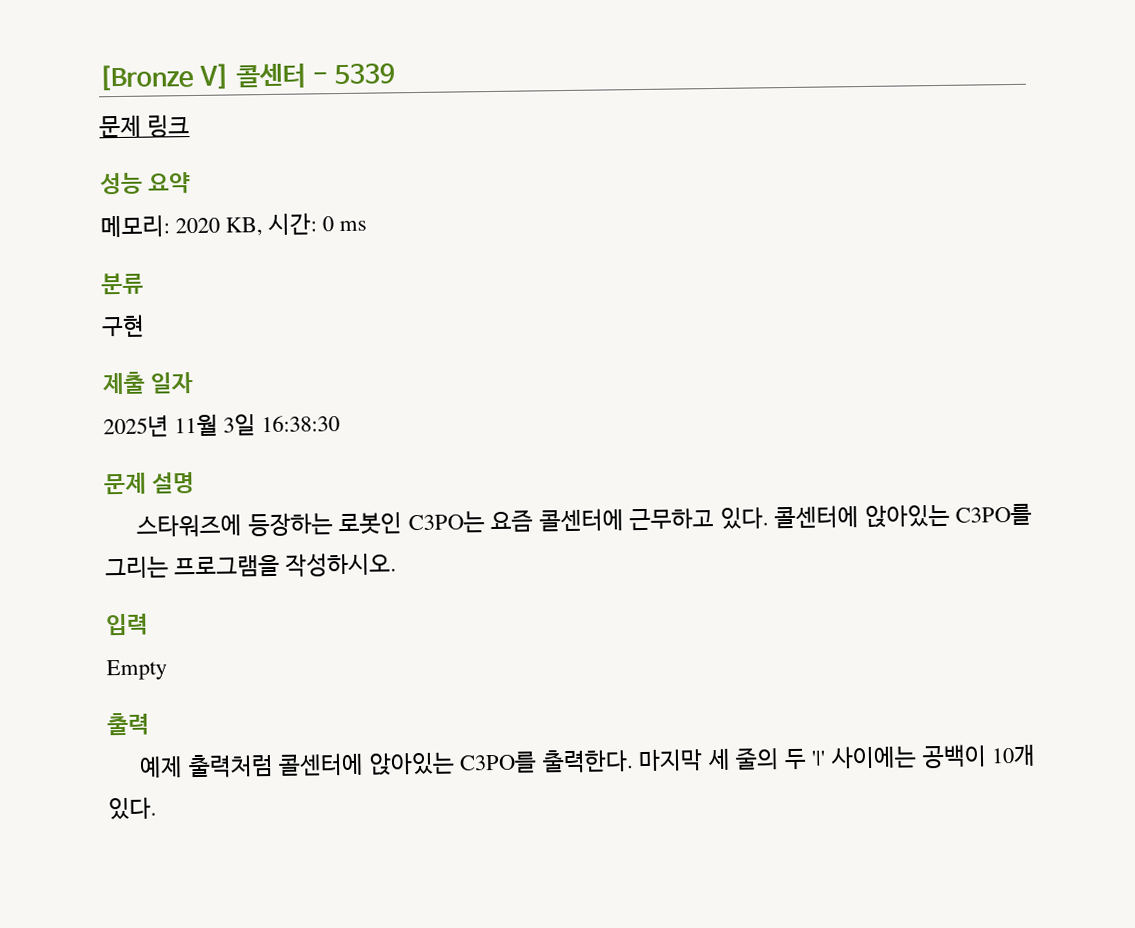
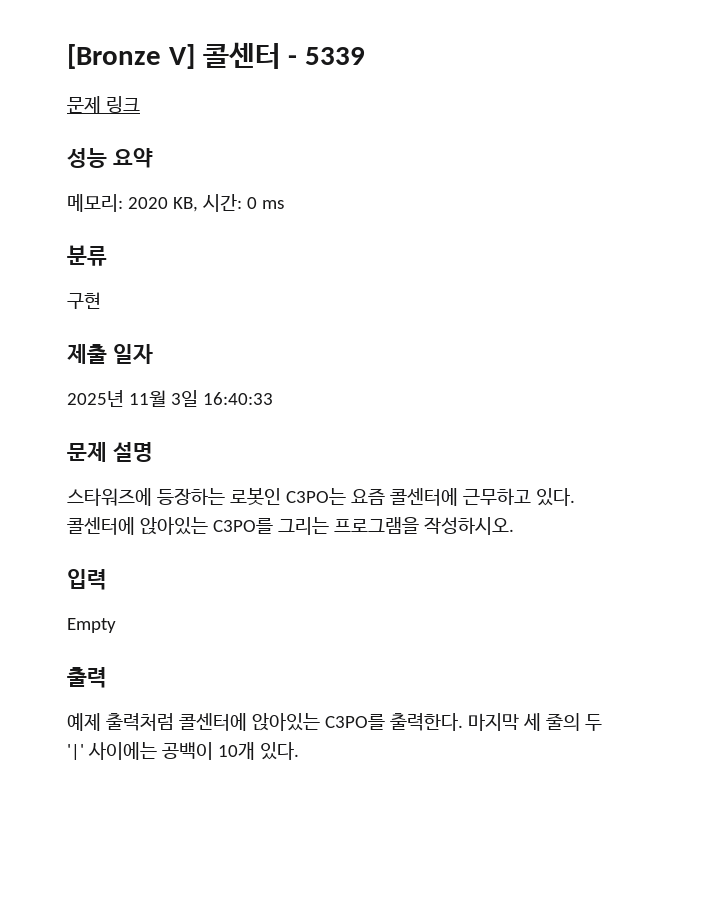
- 2025년 11월 3일 16:38:30
+ 2025년 11월 3일 16:40:33

